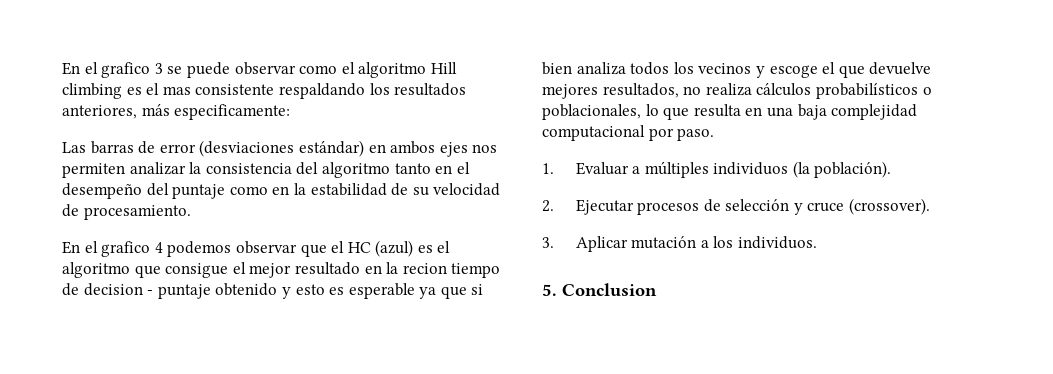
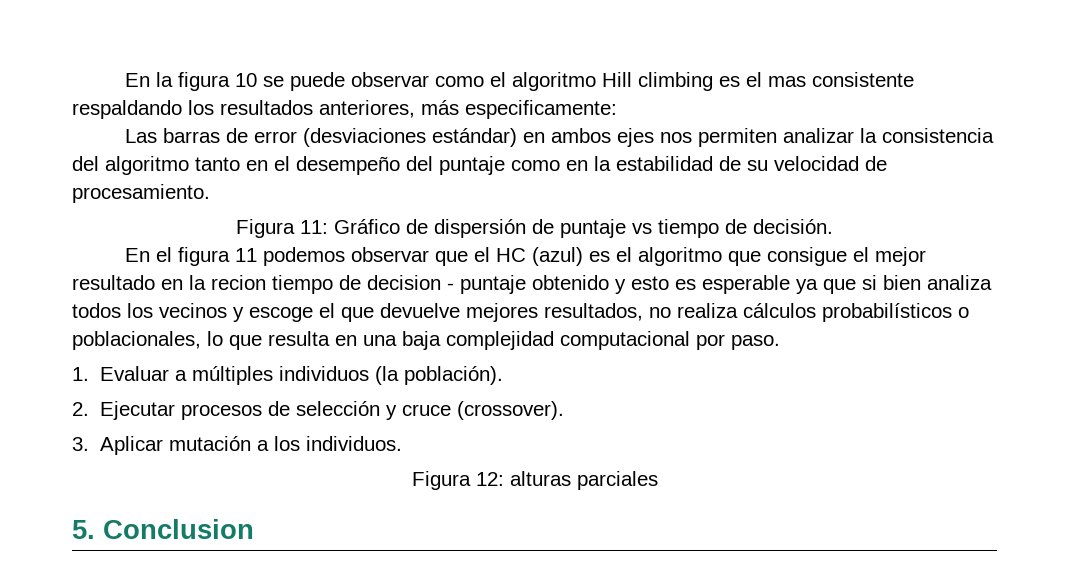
- En el grafico 3 se puede observar como el algoritmo Hill climbing es el mas consistente respaldando los resultados anteriores, más especificamente:
+ En la figura 10 se puede observar como el algoritmo Hill climbing es el mas consistente respaldando los resultados anteriores, más especificamente:
- En el grafico 4 podemos observar que el HC (azul) es el algoritmo que consigue el mejor resultado en la recion tiempo de decision - puntaje obtenido y esto es esperable ya que si bien analiza todos los vecinos y escoge el que devuelve mejores resultados, no realiza cálculos probabilísticos o poblacionales, lo que resulta en una baja complejidad computacional por paso.
+ Figura 11: Gráfico de dispersión de puntaje vs tiempo de decisión.
+ En el figura 11 podemos observar que el HC (azul) es el algoritmo que consigue el mejor resultado en la recion tiempo de decision - puntaje obtenido y esto es esperable ya que si bien analiza todos los vecinos y escoge el que devuelve mejores resultados, no realiza cálculos probabilísticos o poblacionales, lo que resulta en una baja complejidad computacional por paso.
+ Figura 12: alturas parciales

